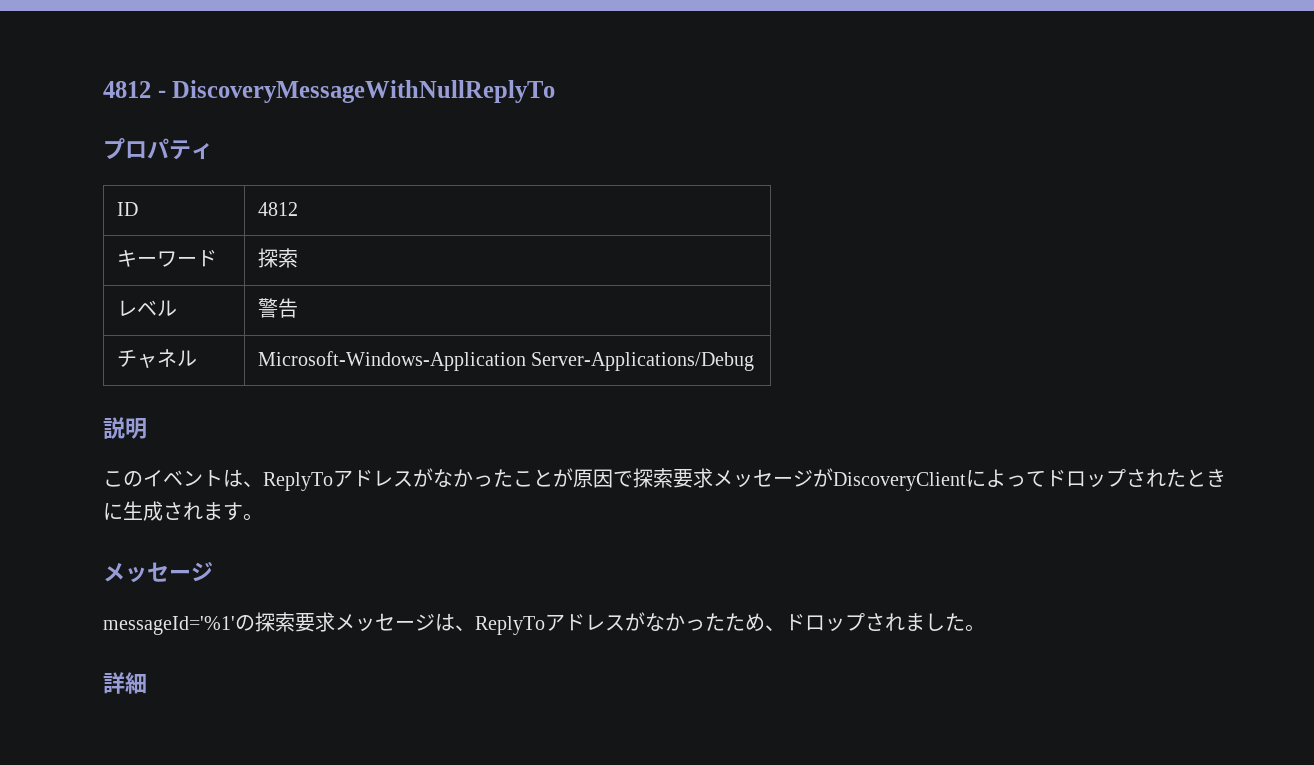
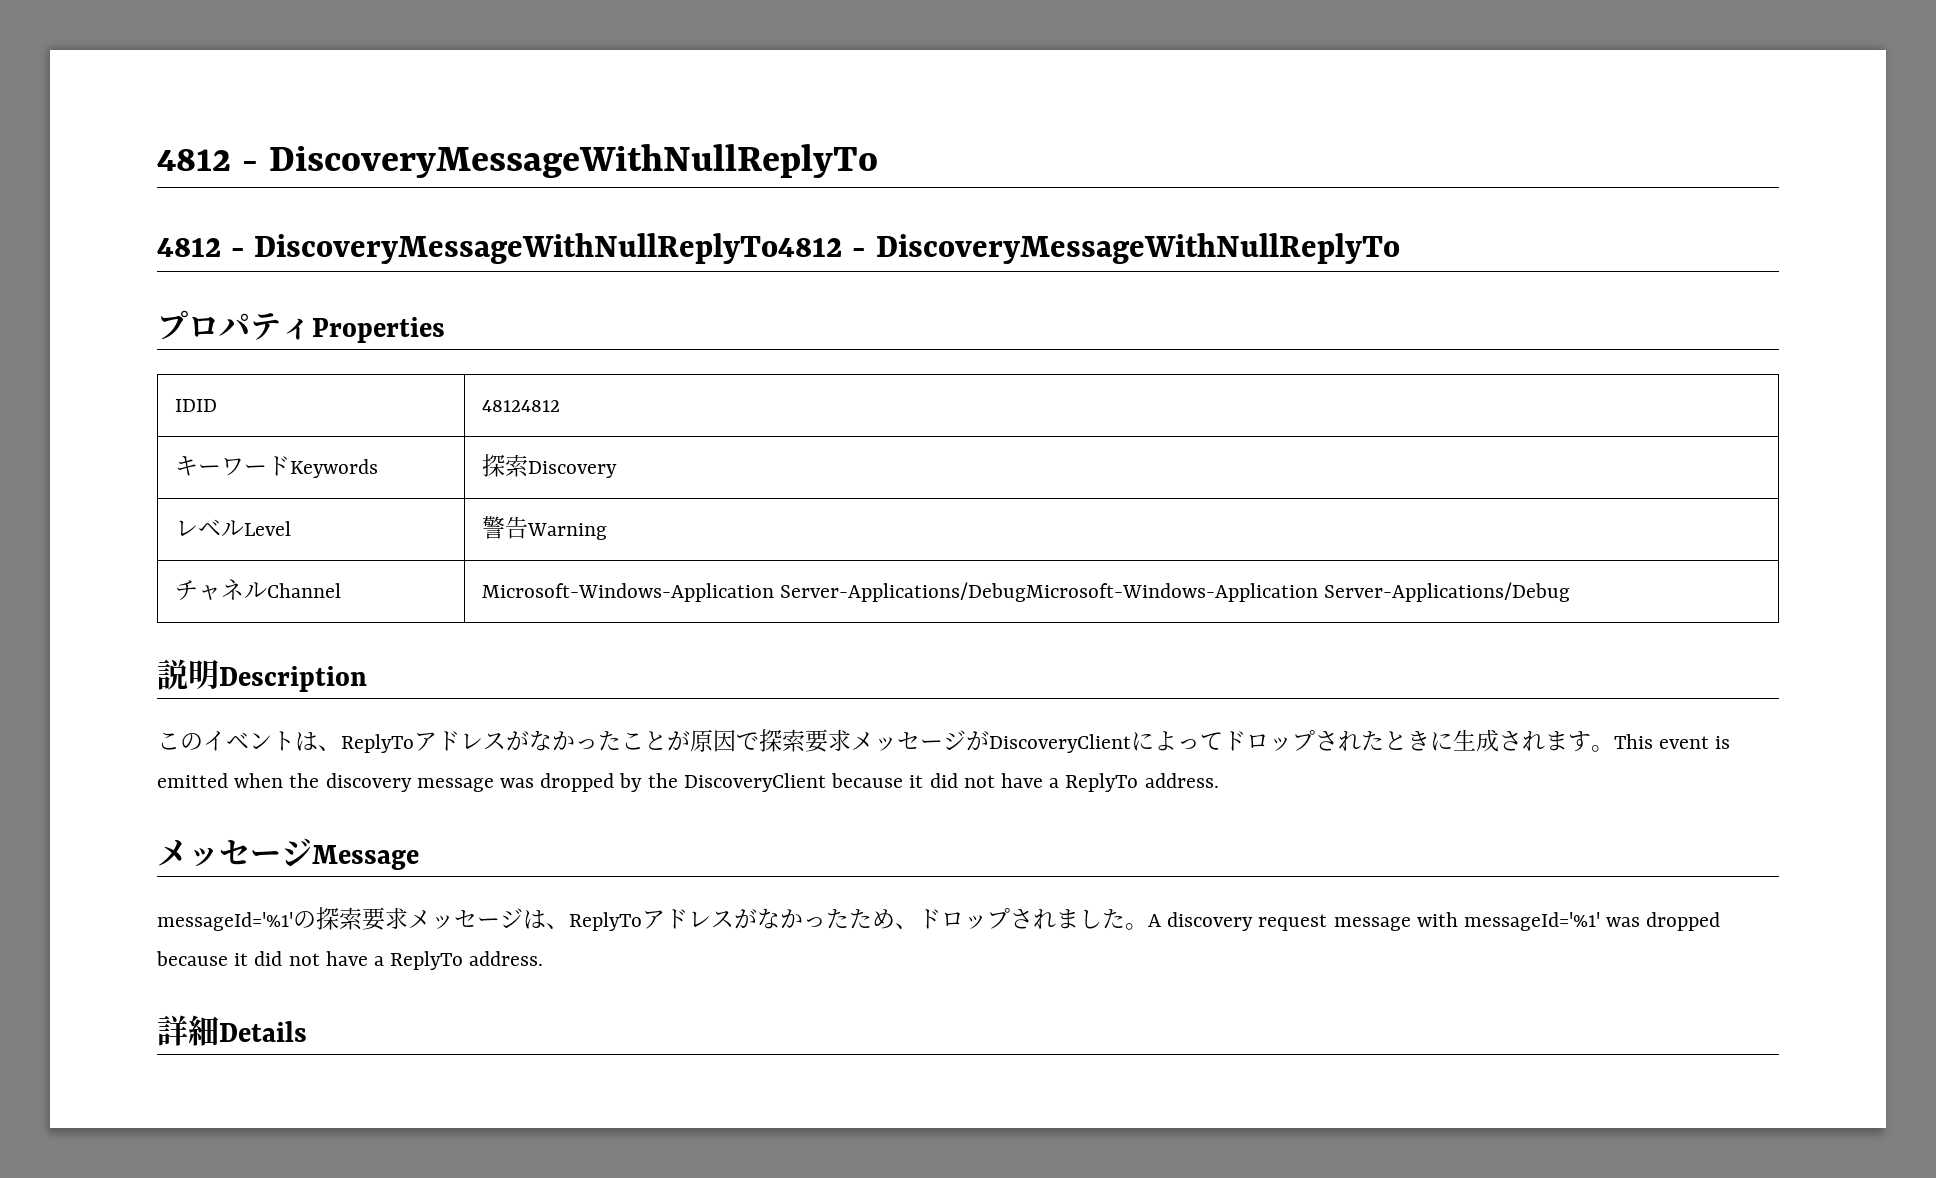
+ 4812 - DiscoveryMessageWithNullReplyTo4812 - DiscoveryMessageWithNullReplyTo
- プロパティ
- ID | 4812
+ プロパティProperties
+ IDID | 48124812
- キーワード | 探索
+ キーワードKeywords | 探索Discovery
- レベル | 警告
+ レベルLevel | 警告Warning
- チャネル | Microsoft-Windows-Application Server-Applications/Debug
+ チャネルChannel | Microsoft-Windows-Application Server-Applications/DebugMicrosoft-Windows-Application Server-Applications/Debug
- 説明
+ 説明Description
- このイベントは、ReplyToアドレスがなかったことが原因で探索要求メッセージがDiscoveryClientによってドロップされたときに生成されます。
- メッセージ
+ このイベントは、ReplyToアドレスがなかったことが原因で探索要求メッセージがDiscoveryClientによってドロップされたときに生成されます。This event is emitted when the discovery message was dropped by the DiscoveryClient because it did not have a ReplyTo address.
+ メッセージMessage
+ A discovery request message with messageId='%1' was dropped because it did not have a ReplyTo address.
- 詳細
+ 詳細Details

